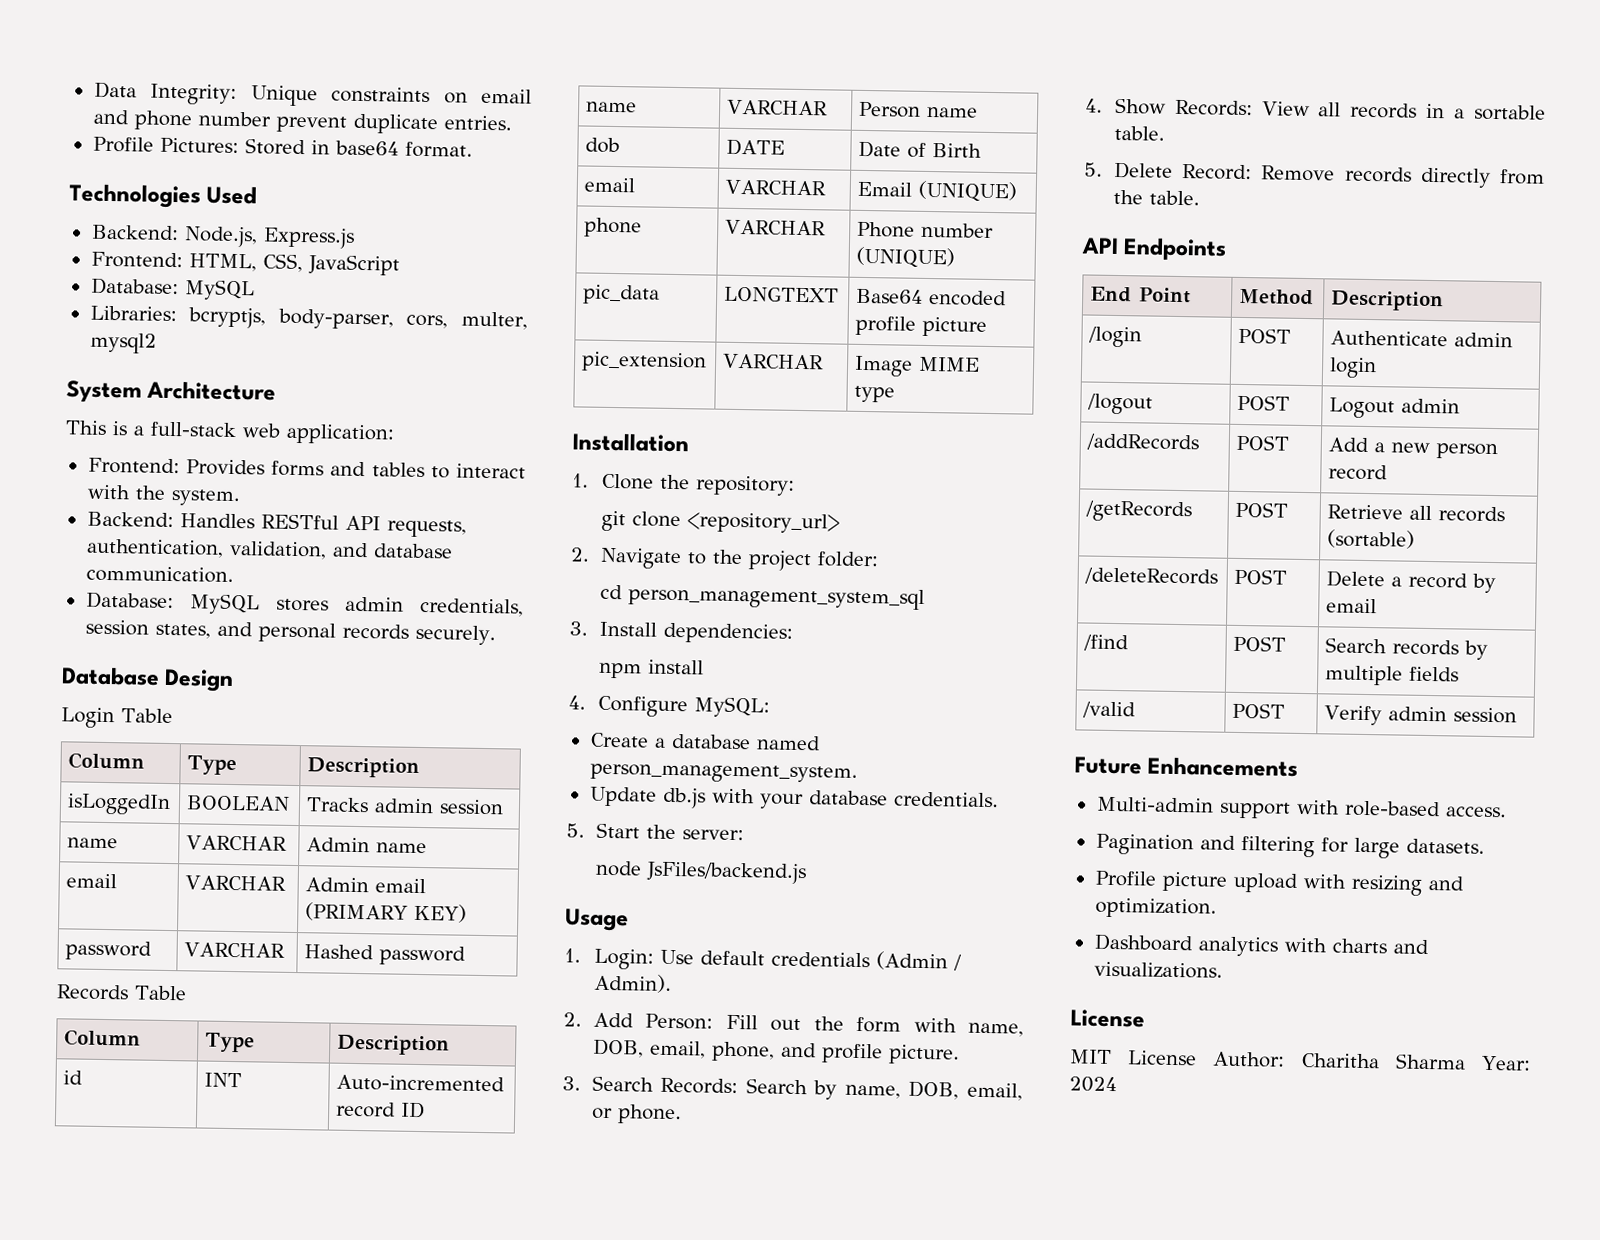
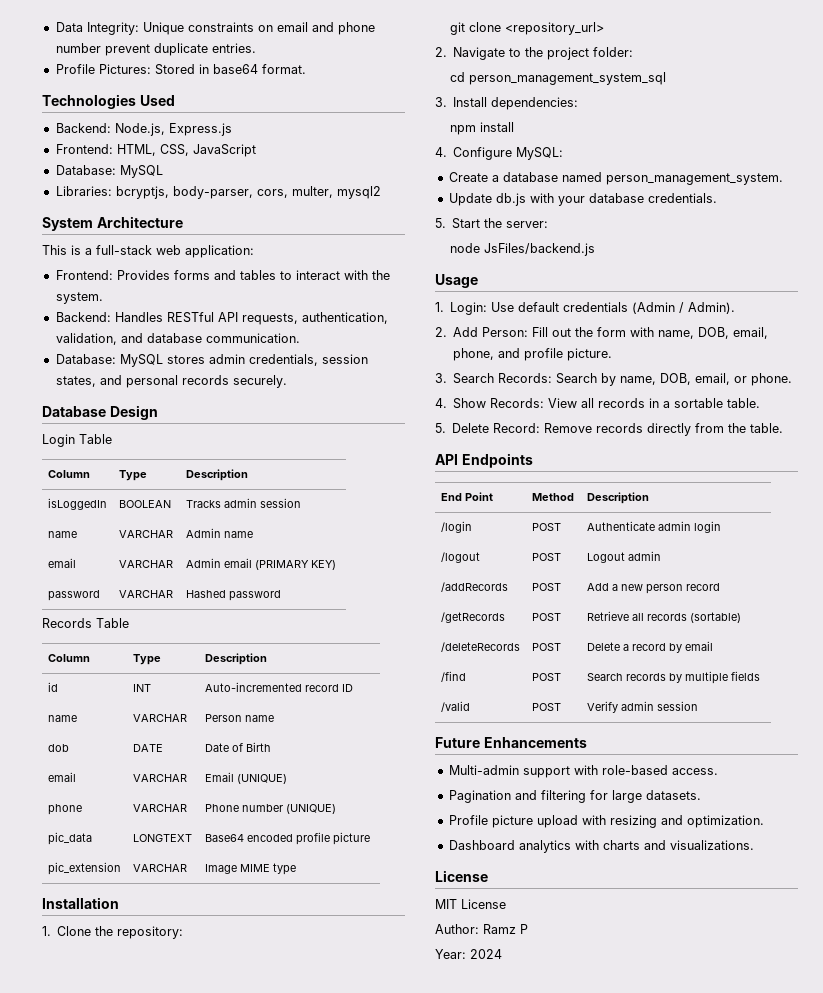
- MIT License Author: Charitha Sharma Year: 2024
+ MIT License
+ Author: Ramz P
+ Year: 2024

